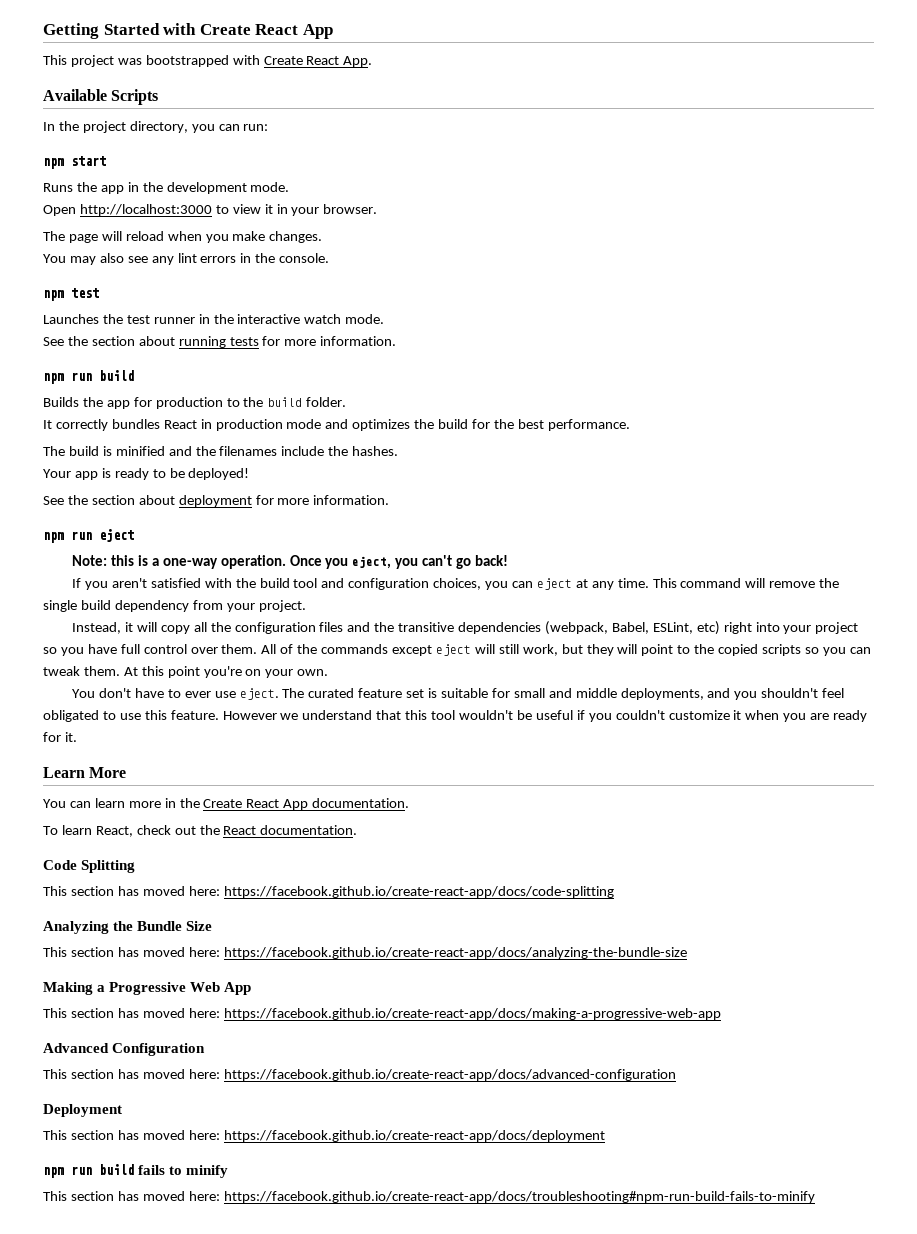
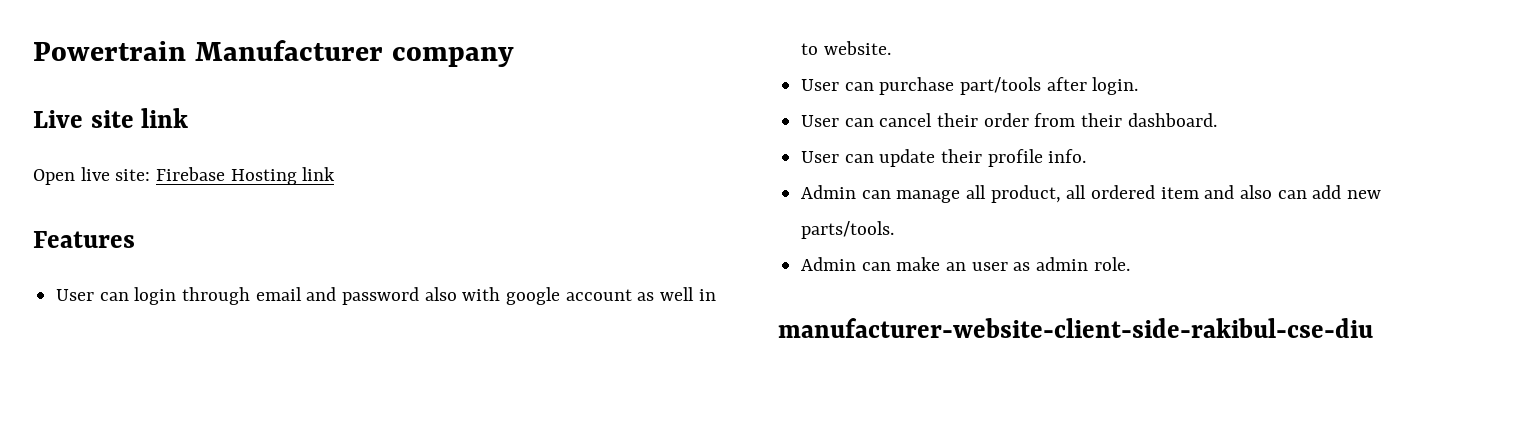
- Getting Started with Create React App
- This project was bootstrapped with Create React App.
- Available Scripts
- In the project directory, you can run:
- npm start
- Runs the app in the development mode.
- Open http://localhost:3000 to view it in your browser.
- The page will reload when you make changes.
- You may also see any lint errors in the console.
- npm test
- Launches the test runner in the interactive watch mode.
- See the section about running tests for more information.
- npm run build
- Builds the app for production to the build folder.
- It correctly bundles React in production mode and optimizes the build for the best performance.
- The build is minified and the filenames include the hashes.
- Your app is ready to be deployed!
- See the section about deployment for more information.
- npm run eject
- Note: this is a one-way operation. Once you eject, you can't go back!
- If you aren't satisfied with the build tool and configuration choices, you can eject at any time. This command will remove the single build dependency from your project.
- Instead, it will copy all the configuration files and the transitive dependencies (webpack, Babel, ESLint, etc) right into your project so you have full control over them. All of the commands except eject will still work, but they will point to the copied scripts so you can tweak them. At this point you're on your own.
- You don't have to ever use eject. The curated feature set is suitable for small and middle deployments, and you shouldn't feel obligated to use this feature. However we understand that this tool wouldn't be useful if you couldn't customize it when you are ready for it.
- Learn More
- You can learn more in the Create React App documentation.
- To learn React, check out the React documentation.
- Code Splitting
- This section has moved here: https://facebook.github.io/create-react-app/docs/code-splitting
- Analyzing the Bundle Size
- This section has moved here: https://facebook.github.io/create-react-app/docs/analyzing-the-bundle-size
- Making a Progressive Web App
- This section has moved here: https://facebook.github.io/create-react-app/docs/making-a-progressive-web-app
- Advanced Configuration
- This section has moved here: https://facebook.github.io/create-react-app/docs/advanced-configuration
- Deployment
- This section has moved here: https://facebook.github.io/create-react-app/docs/deployment
- npm run build fails to minify
- This section has moved here: https://facebook.github.io/create-react-app/docs/troubleshooting#npm-run-build-fails-to-minify
+ Powertrain Manufacturer company
+ Live site link
+ Open live site: Firebase Hosting link
+ Features
+ User can login through email and password also with google account as well in to website.
+ User can purchase part/tools after login.
+ User can cancel their order from their dashboard.
+ User can update their profile info.
+ Admin can manage all product, all ordered item and also can add new parts/tools.
+ Admin can make an user as admin role.
+ manufacturer-website-client-side-rakibul-cse-diu

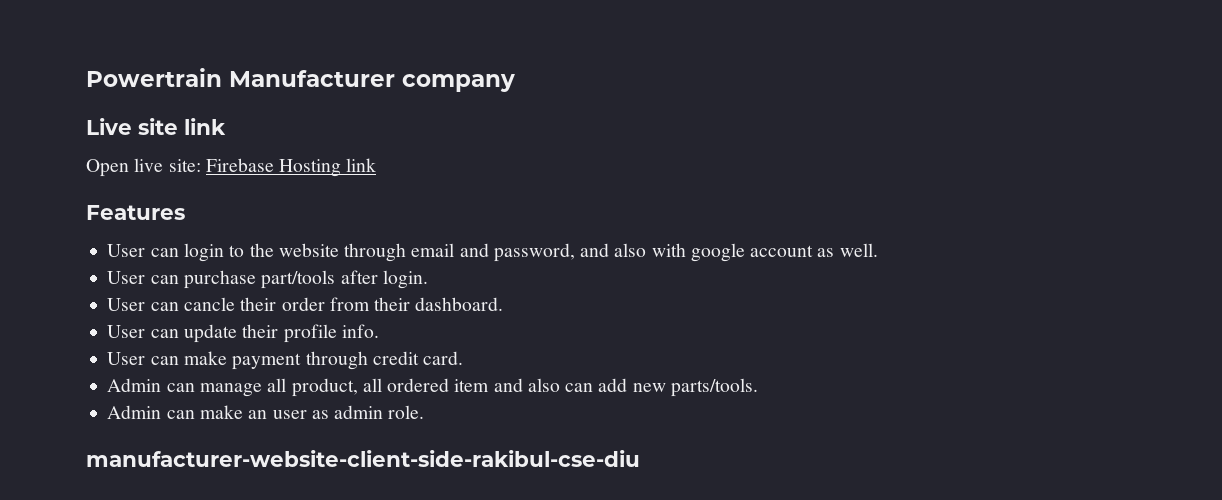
- User can login through email and password also with google account as well in to website.
+ User can login to the website through email and password, and also with google account as well.
- User can cancel their order from their dashboard.
+ User can cancle their order from their dashboard.
+ User can make payment through credit card.

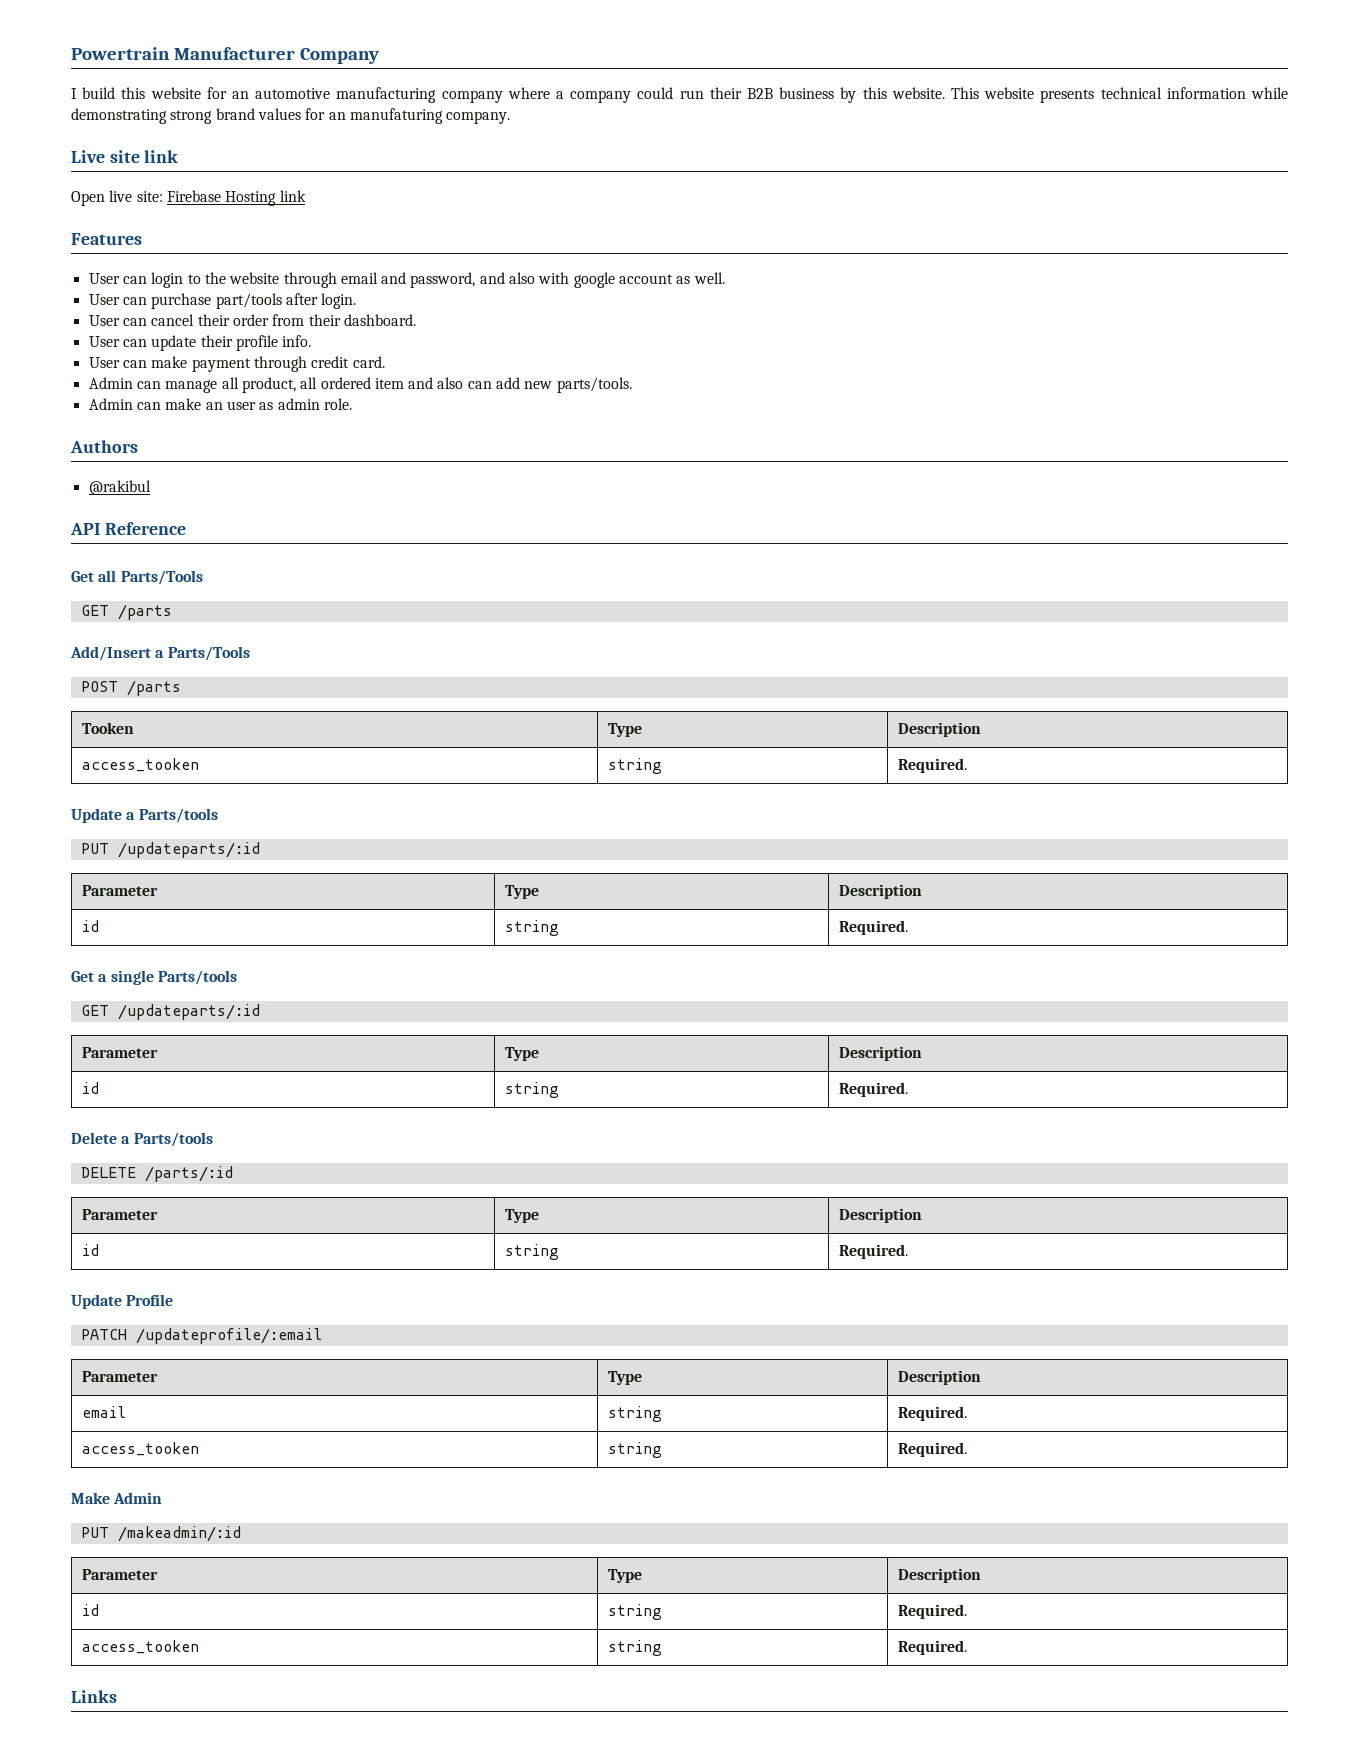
- Powertrain Manufacturer company
+ Powertrain Manufacturer Company
+ I build this website for an automotive manufacturing company where a company could run their B2B business by this website. This website presents technical information while demonstrating strong brand values for an manufaturing company.
- User can cancle their order from their dashboard.
+ User can cancel their order from their dashboard.
- manufacturer-website-client-side-rakibul-cse-diu
+ Authors
+ @rakibul
+ API Reference
+ Get all Parts/Tools
+ GET /parts
+ Add/Insert a Parts/Tools
+ POST /parts
+ Tooken | Type | Description
+ access_tooken | string | Required.
+ Update a Parts/tools
+ PUT /updateparts/:id
+ Parameter | Type | Description
+ id | string | Required.
+ Get a single Parts/tools
+ GET /updateparts/:id
+ Parameter | Type | Description
+ id | string | Required.
+ Delete a Parts/tools
+ DELETE /parts/:id
+ Parameter | Type | Description
+ id | string | Required.
+ Update Profile
+ PATCH /updateprofile/:email
+ Parameter | Type | Description
+ email | string | Required.
+ access_tooken | string | Required.
+ Make Admin
+ PUT /makeadmin/:id
+ Parameter | Type | Description
+ id | string | Required.
+ access_tooken | string | Required.
+ Links

